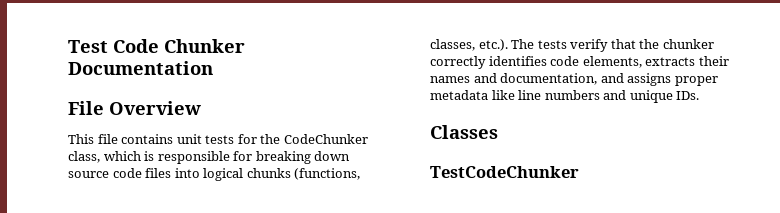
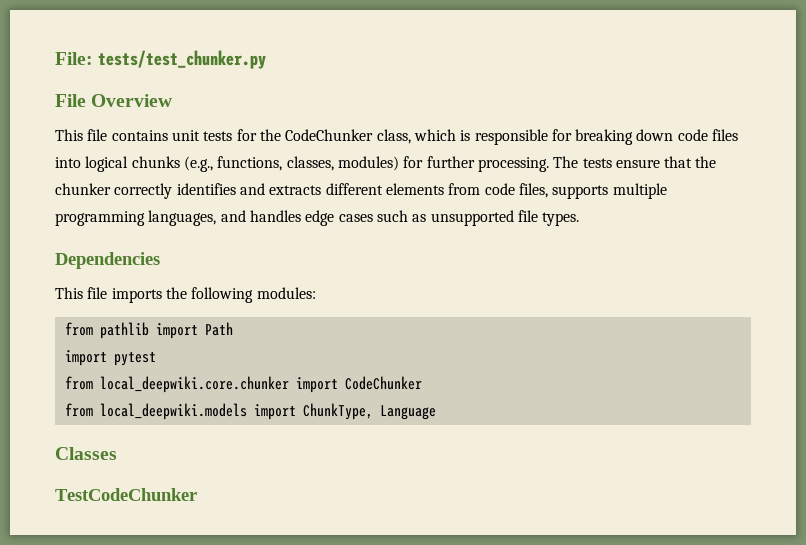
- Test Code Chunker Documentation
+ File: tests/test_chunker.py
- This file contains unit tests for the CodeChunker class, which is responsible for breaking down source code files into logical chunks (functions, classes, etc.). The tests verify that the chunker correctly identifies code elements, extracts their names and documentation, and assigns proper metadata like line numbers and unique IDs.
+ This file contains unit tests for the CodeChunker class, which is responsible for breaking down code files into logical chunks (e.g., functions, classes, modules) for further processing. The tests ensure that the chunker correctly identifies and extracts different elements from code files, supports multiple programming languages, and handles edge cases such as unsupported file types.
+ Dependencies
+ This file imports the following modules:
+ from pathlib import Path
+ import pytest
+ from local_deepwiki.core.chunker import CodeChunker
+ from local_deepwiki.models import ChunkType, Language

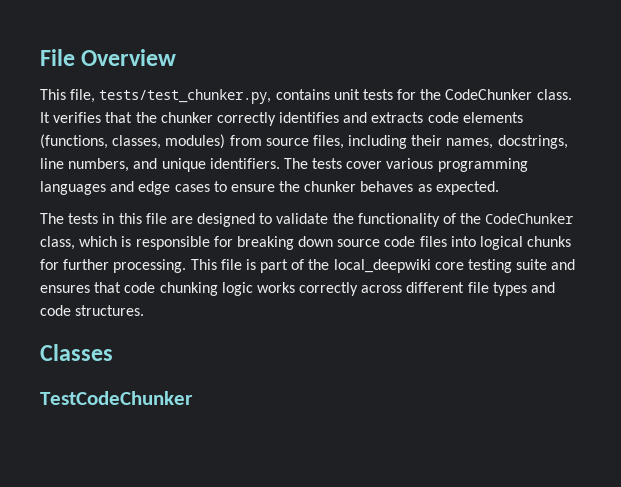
- File: tests/test_chunker.py
- This file contains unit tests for the CodeChunker class, which is responsible for breaking down code files into logical chunks (e.g., functions, classes, modules) for further processing. The tests ensure that the chunker correctly identifies and extracts different elements from code files, supports multiple programming languages, and handles edge cases such as unsupported file types.
- Dependencies
- This file imports the following modules:
- from pathlib import Path
- import pytest
- from local_deepwiki.core.chunker import CodeChunker
- from local_deepwiki.models import ChunkType, Language
+ This file, tests/test_chunker.py, contains unit tests for the CodeChunker class. It verifies that the chunker correctly identifies and extracts code elements (functions, classes, modules) from source files, including their names, docstrings, line numbers, and unique identifiers. The tests cover various programming languages and edge cases to ensure the chunker behaves as expected.
+ The tests in this file are designed to validate the functionality of the CodeChunker class, which is responsible for breaking down source code files into logical chunks for further processing. This file is part of the local_deepwiki core testing suite and ensures that code chunking logic works correctly across different file types and code structures.

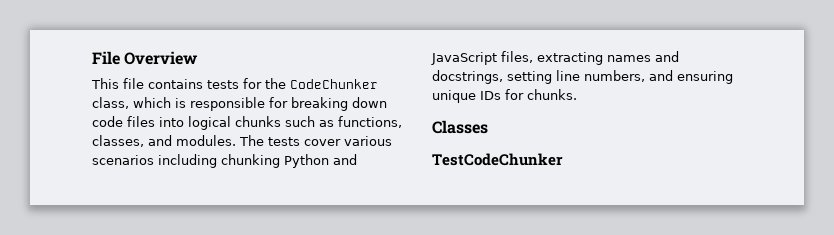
- This file, tests/test_chunker.py, contains unit tests for the CodeChunker class. It verifies that the chunker correctly identifies and extracts code elements (functions, classes, modules) from source files, including their names, docstrings, line numbers, and unique identifiers. The tests cover various programming languages and edge cases to ensure the chunker behaves as expected.
- The tests in this file are designed to validate the functionality of the CodeChunker class, which is responsible for breaking down source code files into logical chunks for further processing. This file is part of the local_deepwiki core testing suite and ensures that code chunking logic works correctly across different file types and code structures.
+ This file contains tests for the CodeChunker class, which is responsible for breaking down code files into logical chunks such as functions, classes, and modules. The tests cover various scenarios including chunking Python and JavaScript files, extracting names and docstrings, setting line numbers, and ensuring unique IDs for chunks.

